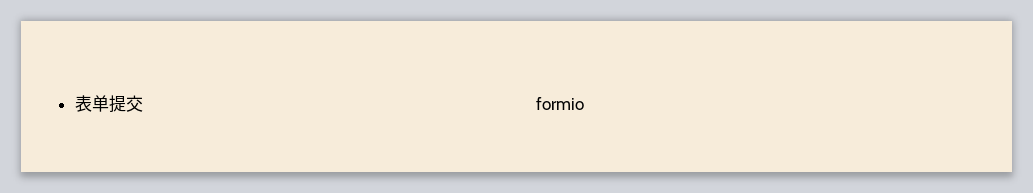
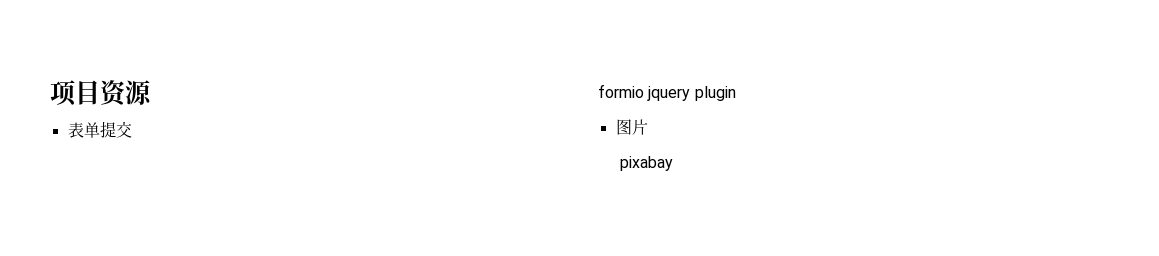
+ 项目资源
- formio
+ formio jquery plugin
+ 图片
+ pixabay

